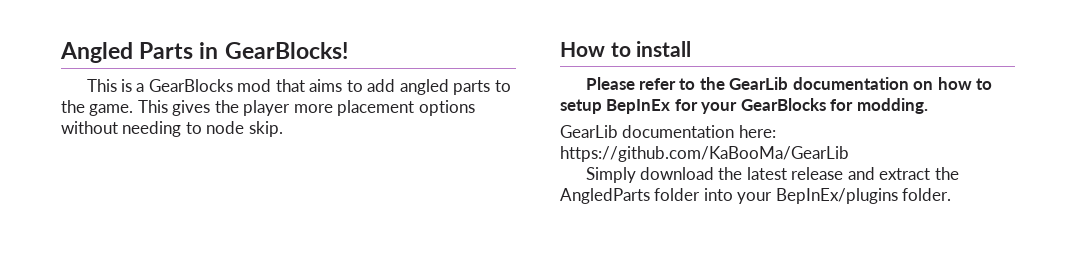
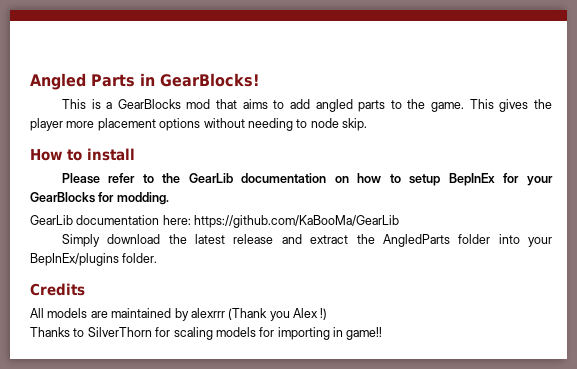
+ Credits
+ All models are maintained by alexrrr (Thank you Alex !)
+ Thanks to SilverThorn for scaling models for importing in game!!

